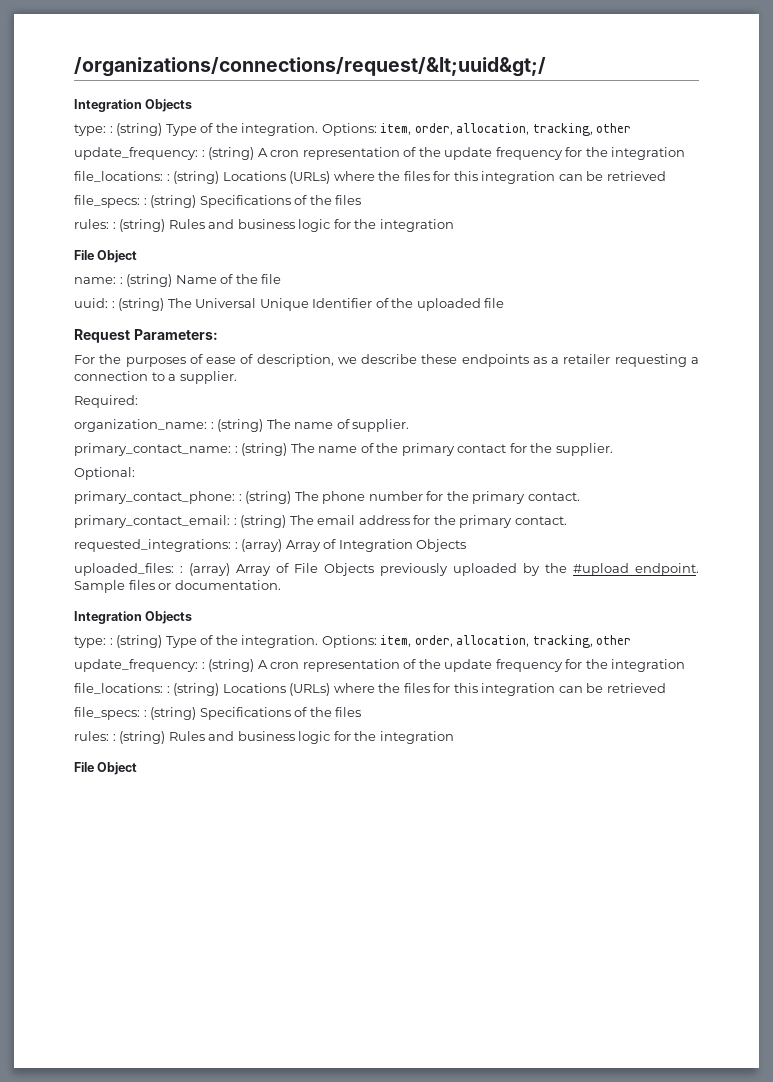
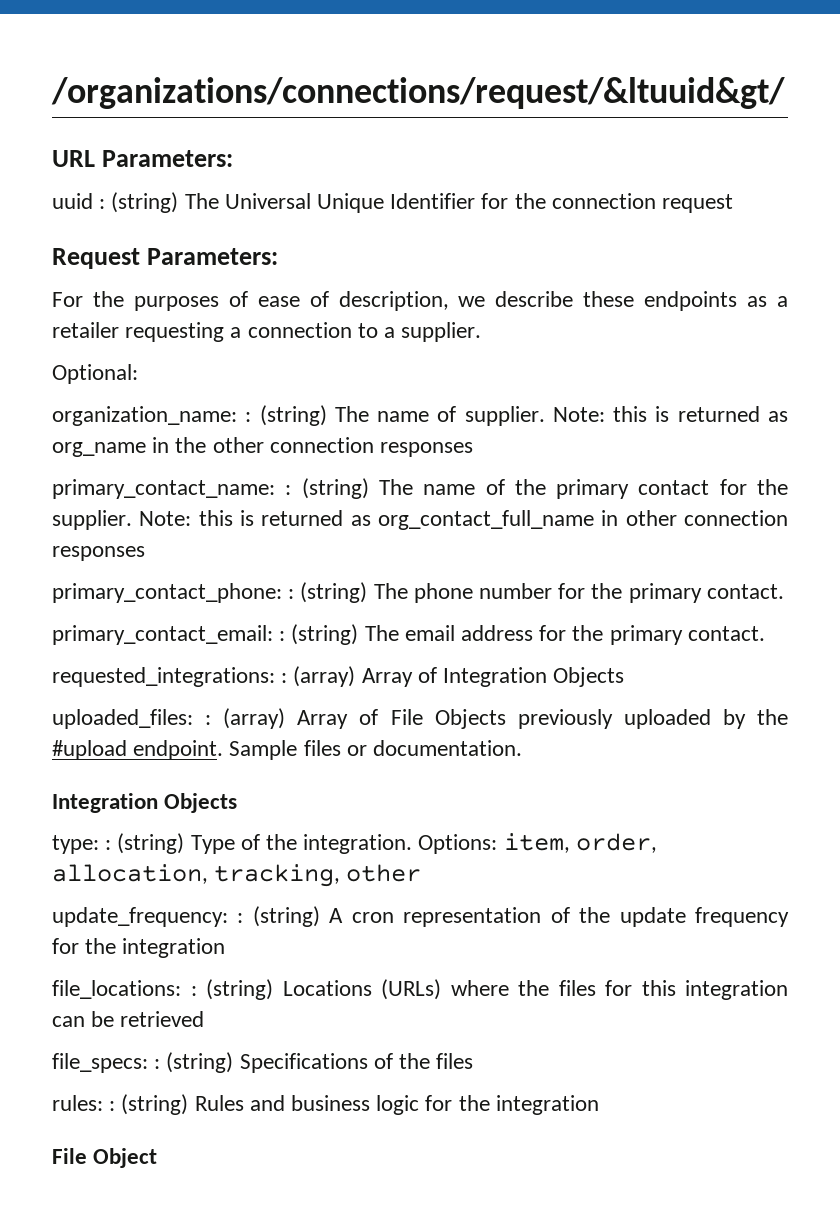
- /organizations/connections/request/&lt;uuid&gt;/
- Integration Objects
- type: : (string) Type of the integration. Options: item, order, allocation, tracking, other
- update_frequency: : (string) A cron representation of the update frequency for the integration
- file_locations: : (string) Locations (URLs) where the files for this integration can be retrieved
- file_specs: : (string) Specifications of the files
- rules: : (string) Rules and business logic for the integration
- File Object
- name: : (string) Name of the file
- uuid: : (string) The Universal Unique Identifier of the uploaded file
+ /organizations/connections/request/&ltuuid&gt/
+ URL Parameters:
+ uuid : (string) The Universal Unique Identifier for the connection request
- Required:
+ Optional:
+ Note: this is returned as org_name in the other connection responses
- primary_contact_name: : (string) The name of the primary contact for the supplier.
- Optional:
+ primary_contact_name: : (string) The name of the primary contact for the supplier. Note: this is returned as org_contact_full_name in other connection responses

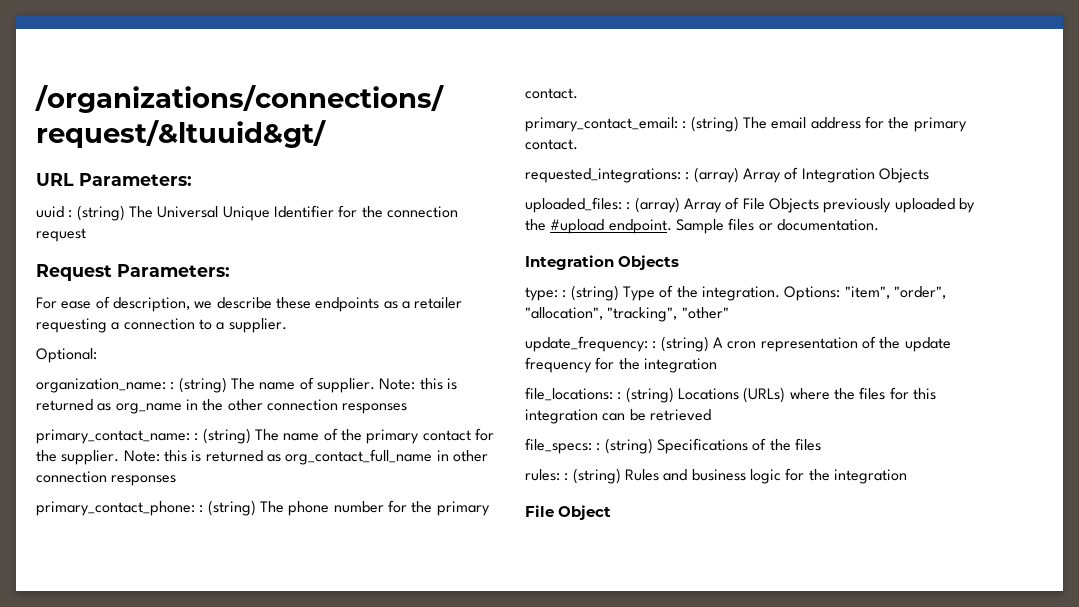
- For the purposes of ease of description, we describe these endpoints as a retailer requesting a connection to a supplier.
+ For ease of description, we describe these endpoints as a retailer requesting a connection to a supplier.
- Options: item, order, allocation, tracking, other
+ Options: "item", "order", "allocation", "tracking", "other"

